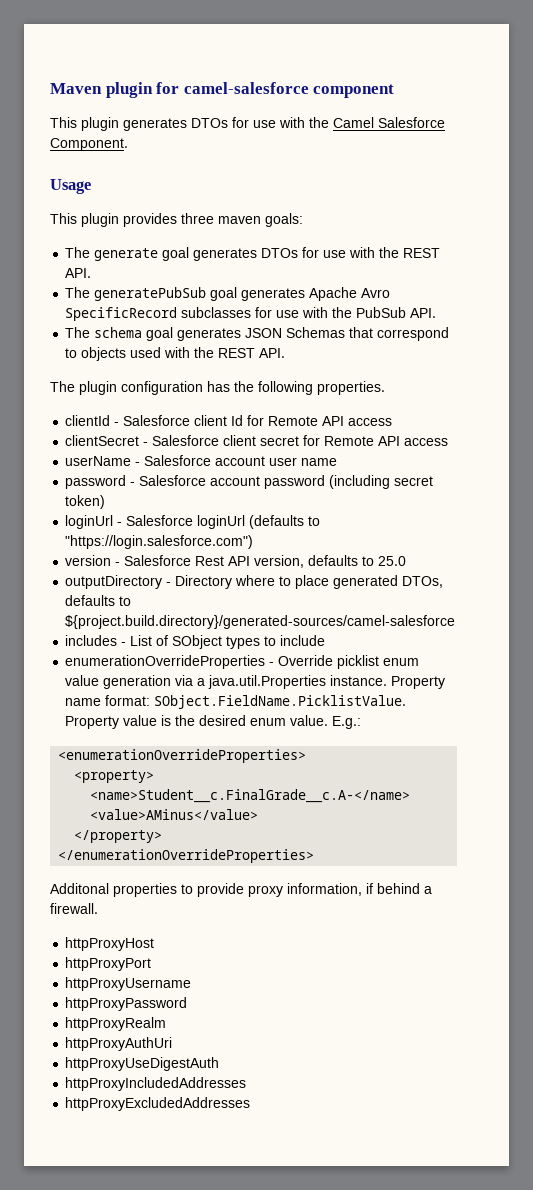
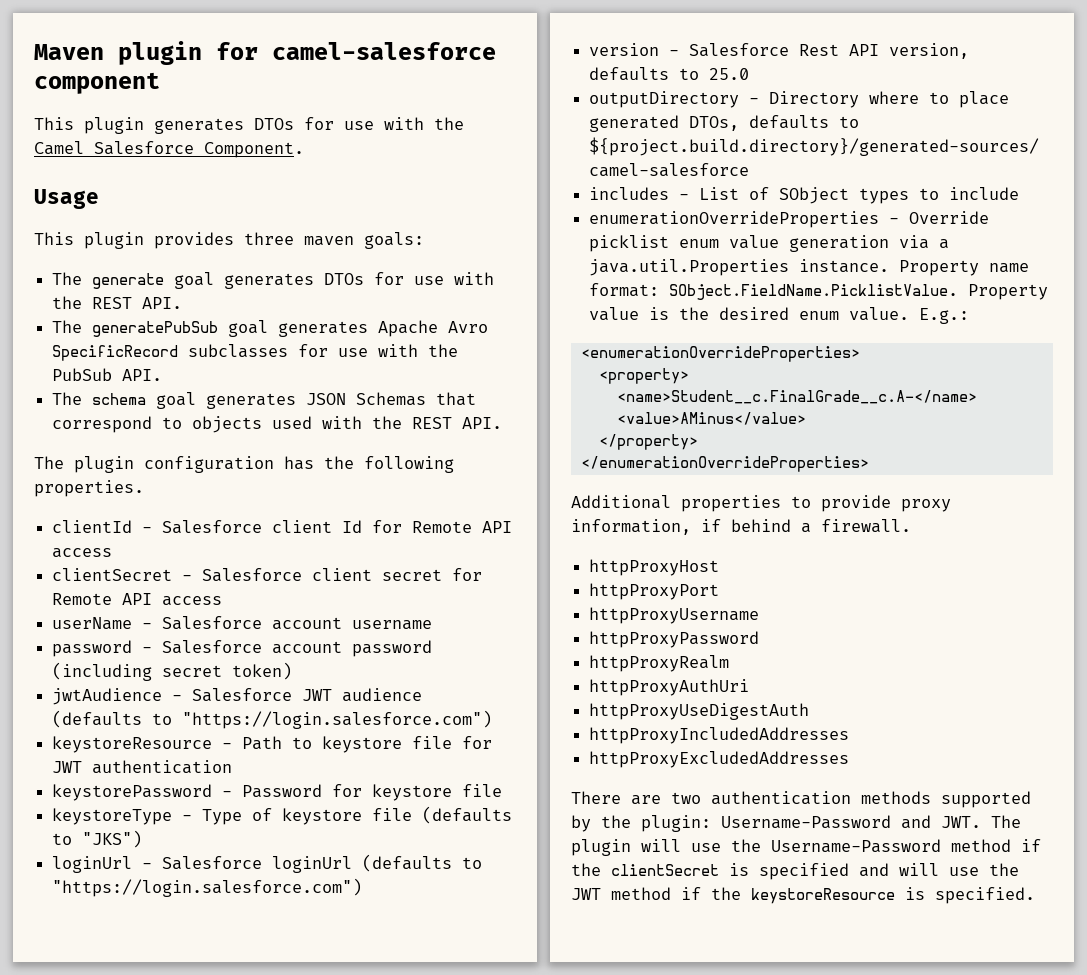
- userName - Salesforce account user name
+ userName - Salesforce account username
+ jwtAudience - Salesforce JWT audience (defaults to "https://login.salesforce.com")
+ keystoreResource - Path to keystore file for JWT authentication
+ keystorePassword - Password for keystore file
+ keystoreType - Type of keystore file (defaults to "JKS")
- Additonal properties to provide proxy information, if behind a firewall.
+ Additional properties to provide proxy information, if behind a firewall.
+ There are two authentication methods supported by the plugin: Username-Password and JWT. The plugin will use the Username-Password method if the clientSecret is specified and will use the JWT method if the keystoreResource is specified.

